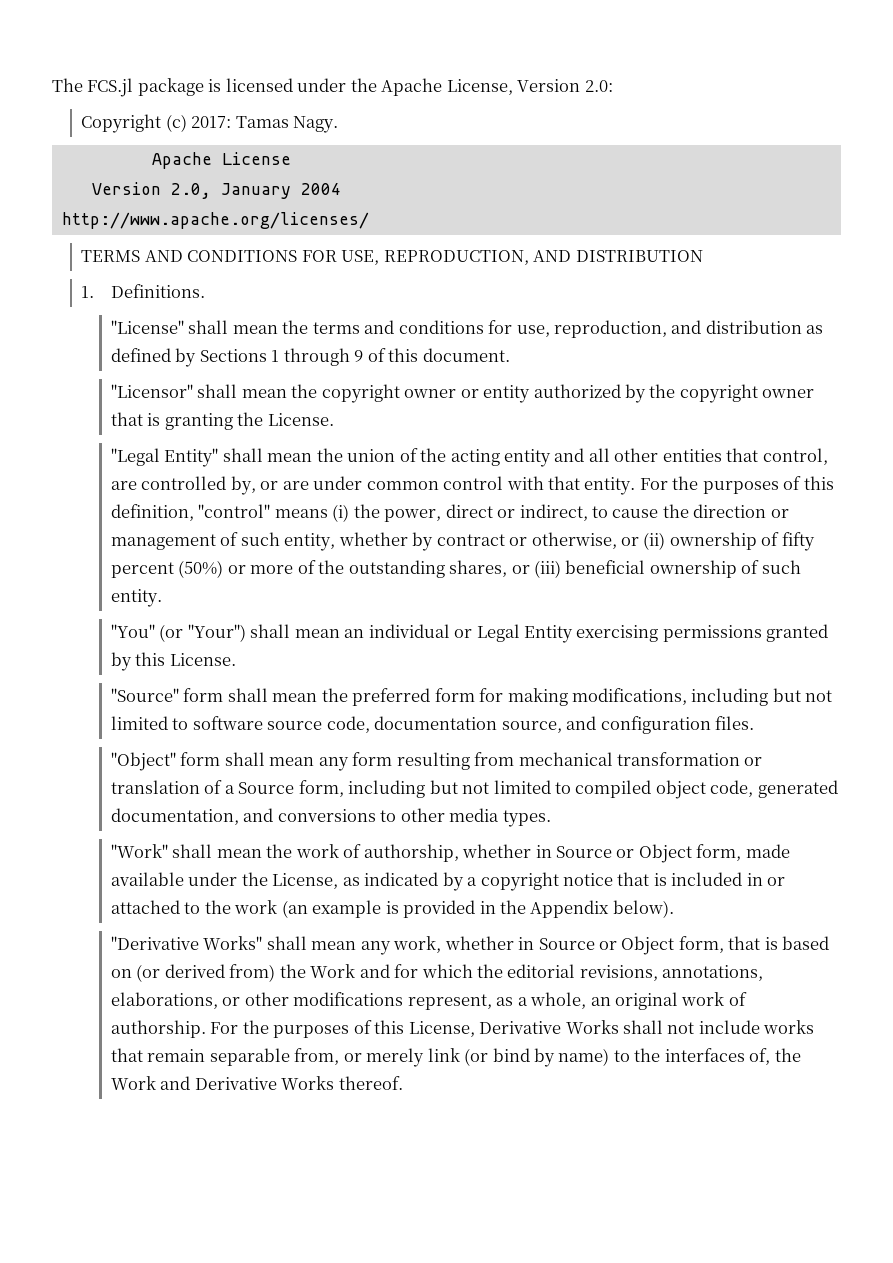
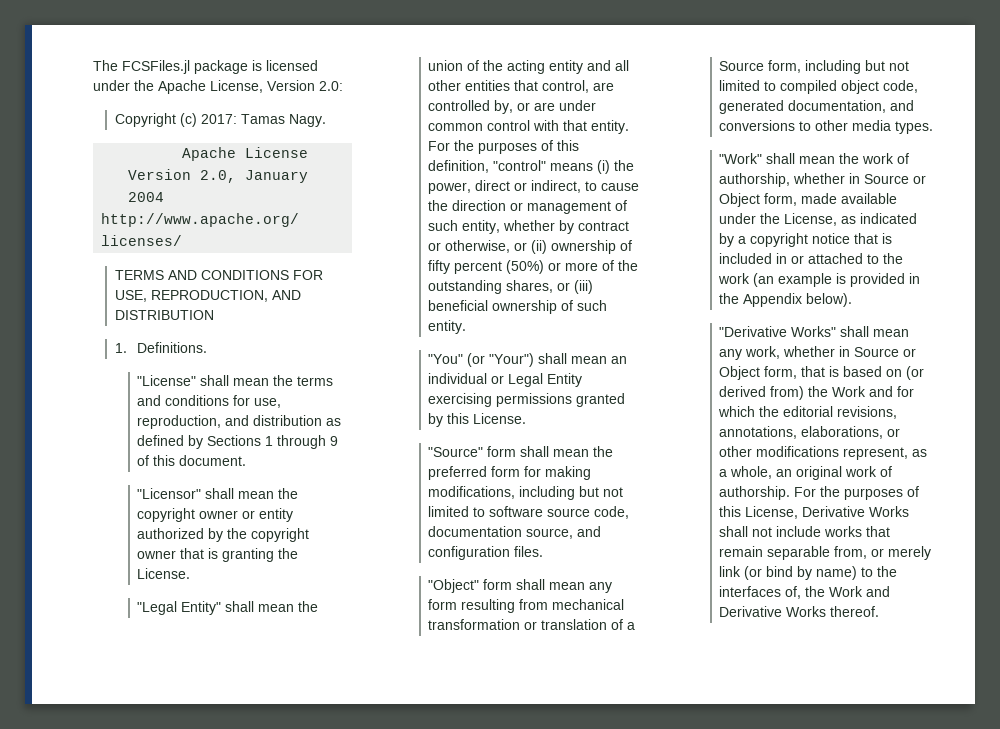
- The FCS.jl package is licensed under the Apache License, Version 2.0:
+ The FCSFiles.jl package is licensed under the Apache License, Version 2.0:

